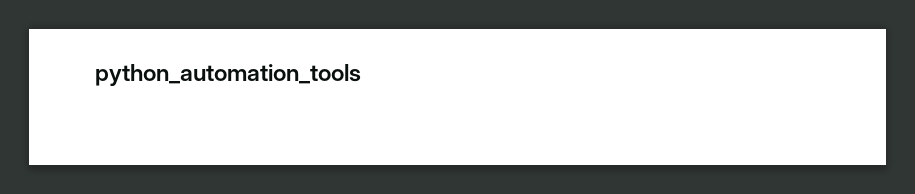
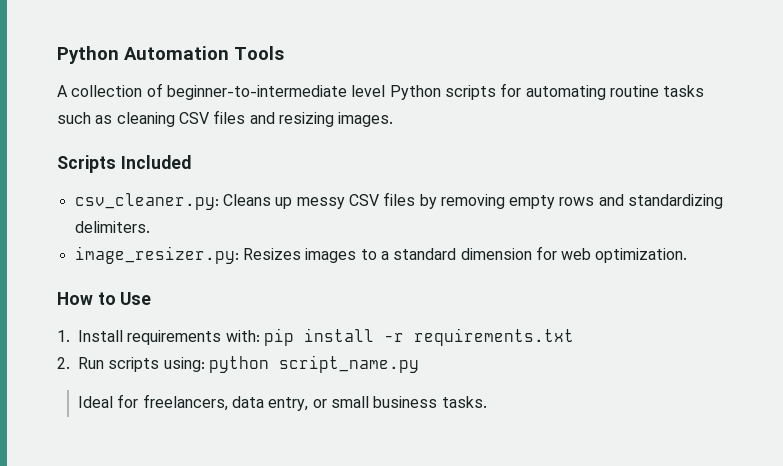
- python_automation_tools
+ Python Automation Tools
+ A collection of beginner-to-intermediate level Python scripts for automating routine tasks such as cleaning CSV files and resizing images.
+ Scripts Included
+ csv_cleaner.py: Cleans up messy CSV files by removing empty rows and standardizing delimiters.
+ image_resizer.py: Resizes images to a standard dimension for web optimization.
+ How to Use
+ 1. Install requirements with: pip install -r requirements.txt
+ 2. Run scripts using: python script_name.py
+ Ideal for freelancers, data entry, or small business tasks.

